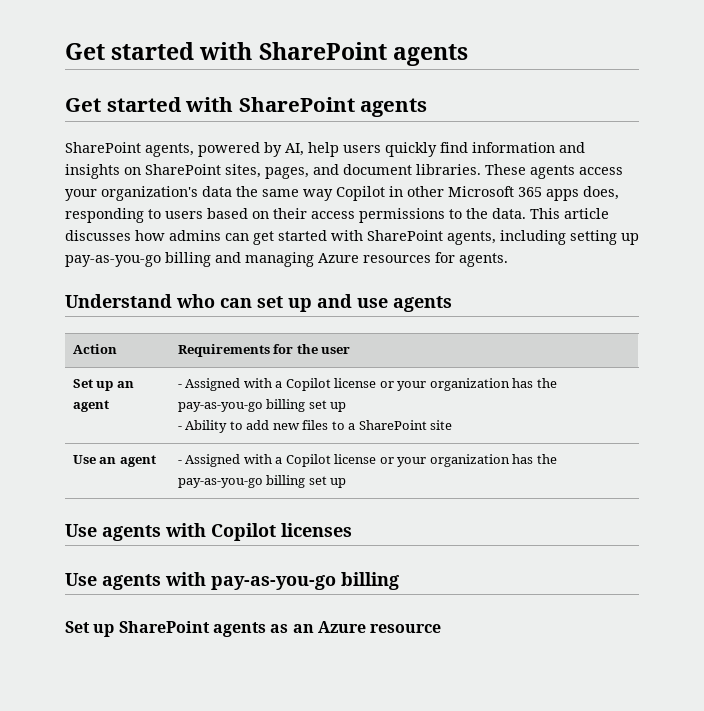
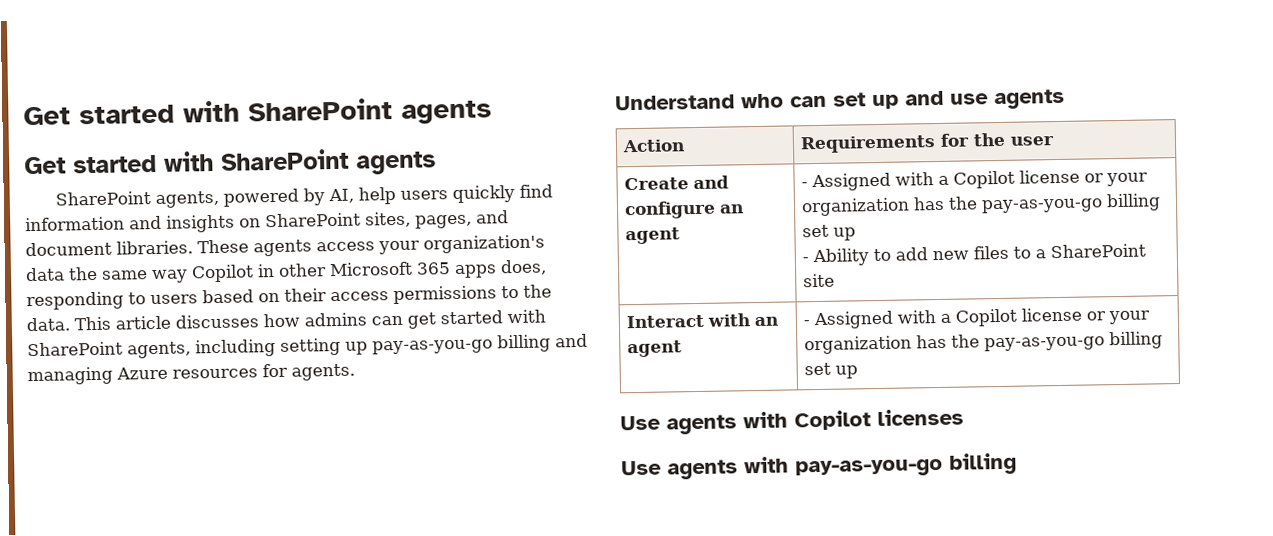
- Set up an agent | - Assigned with a Copilot license or your organization has the pay-as-you-go billing set up
+ Create and configure an agent | - Assigned with a Copilot license or your organization has the pay-as-you-go billing set up
- Use an agent | - Assigned with a Copilot license or your organization has the pay-as-you-go billing set up
+ Interact with an agent | - Assigned with a Copilot license or your organization has the pay-as-you-go billing set up
- Set up SharePoint agents as an Azure resource

